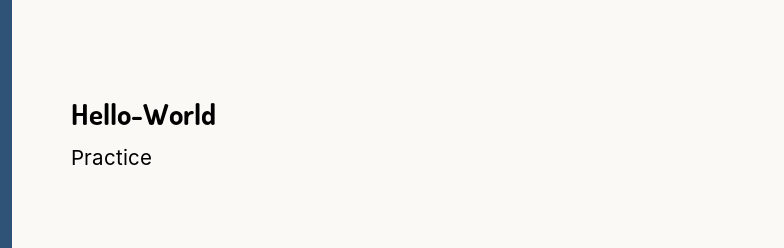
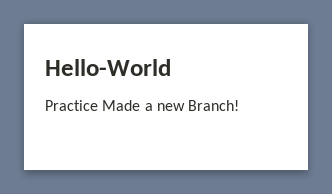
- Practice
+ Practice Made a new Branch!

